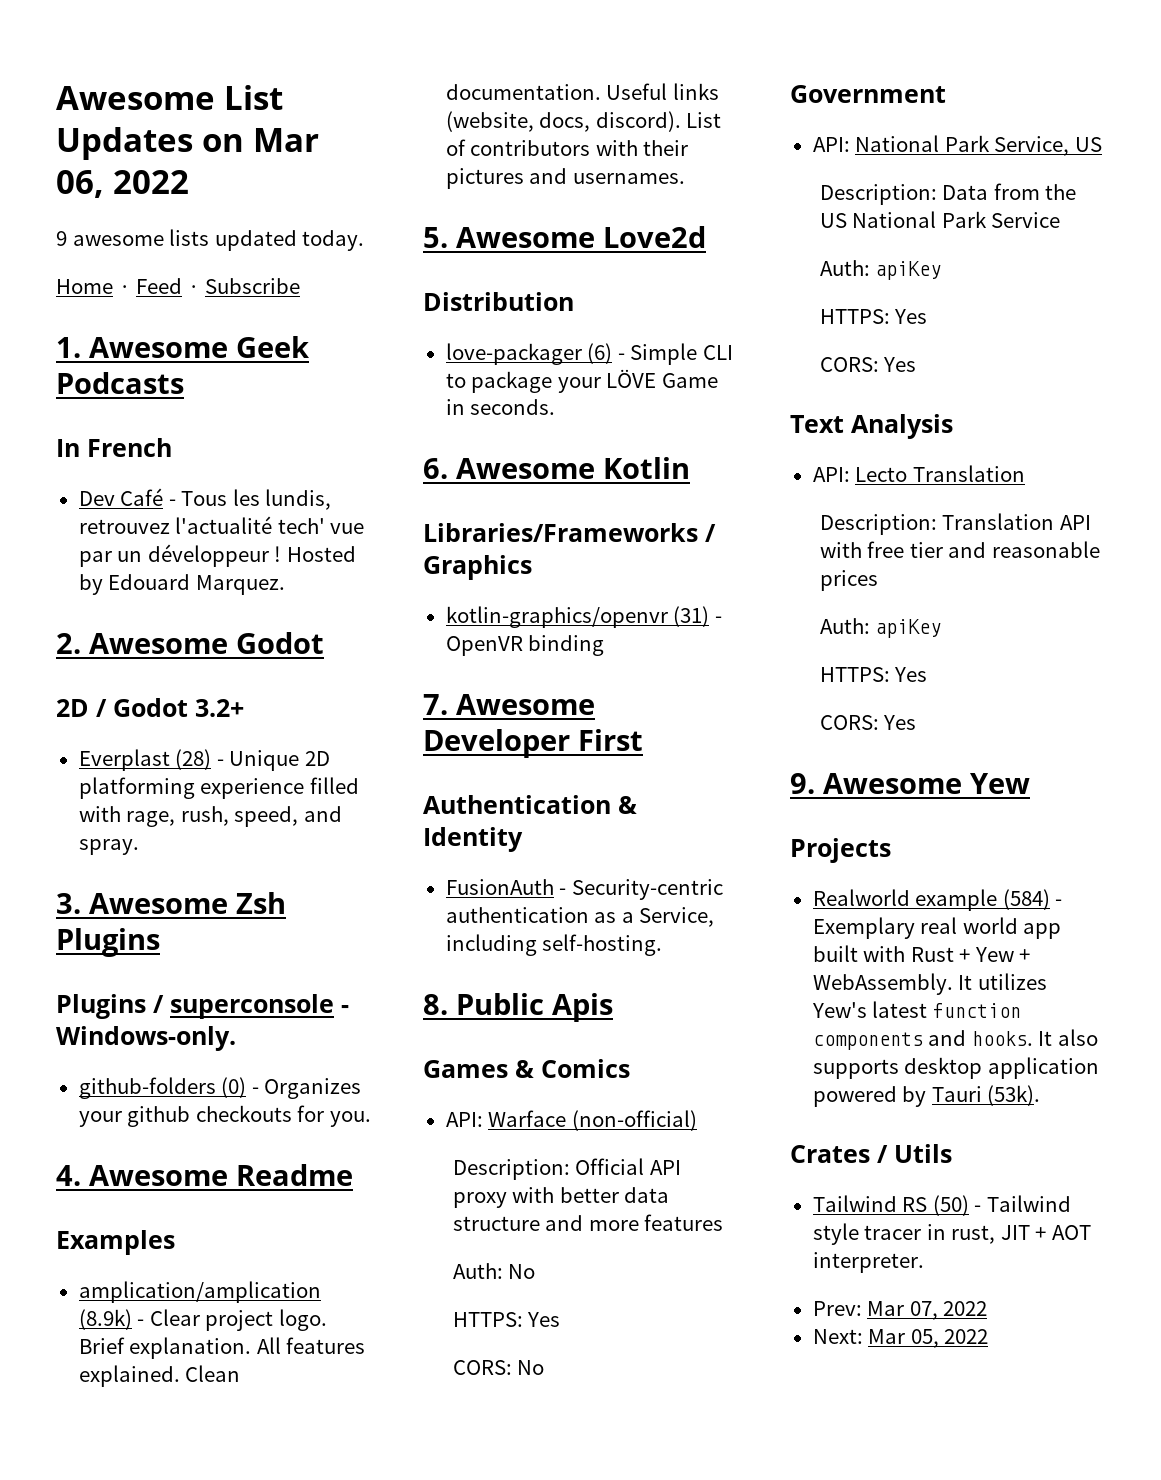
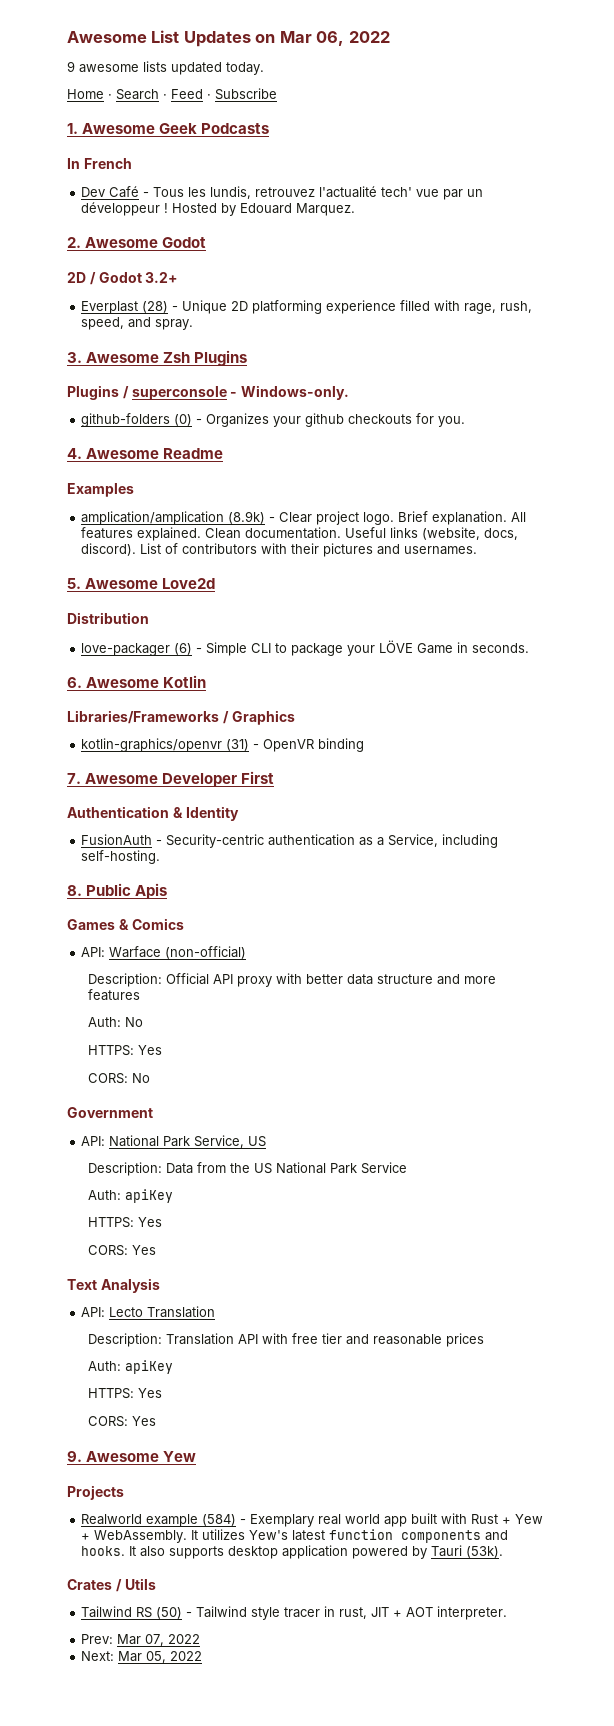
- Home · Feed · Subscribe
+ Home · Search · Feed · Subscribe

